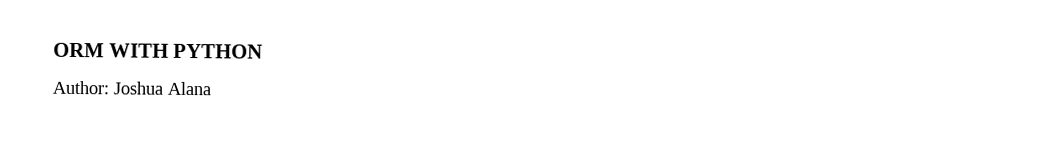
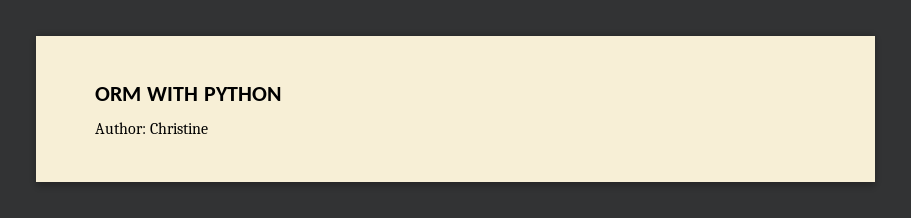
- Author: Joshua Alana
+ Author: Christine

